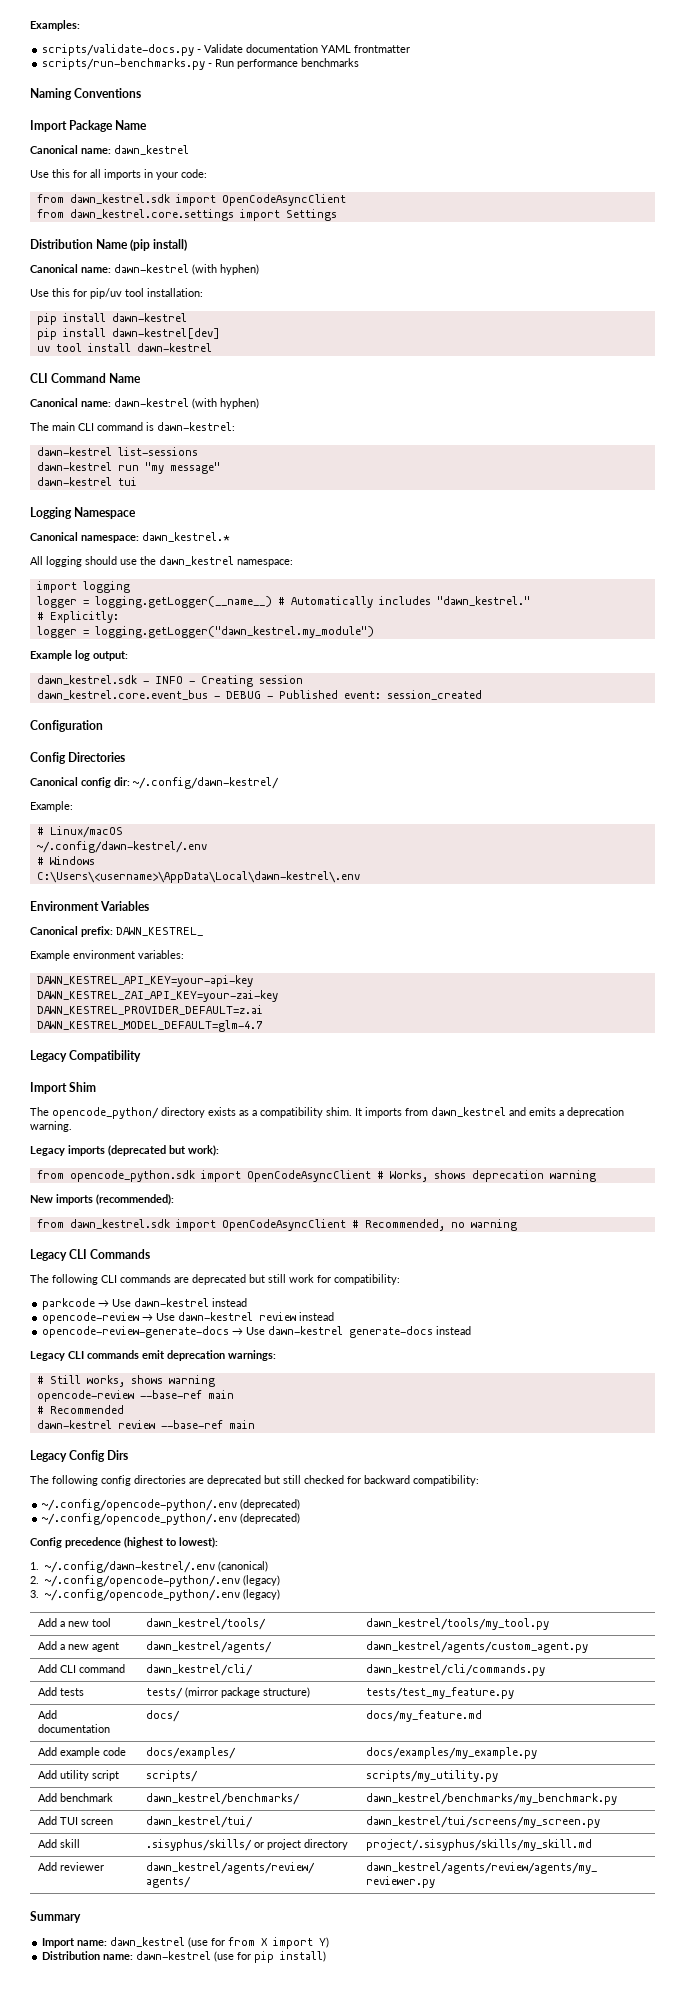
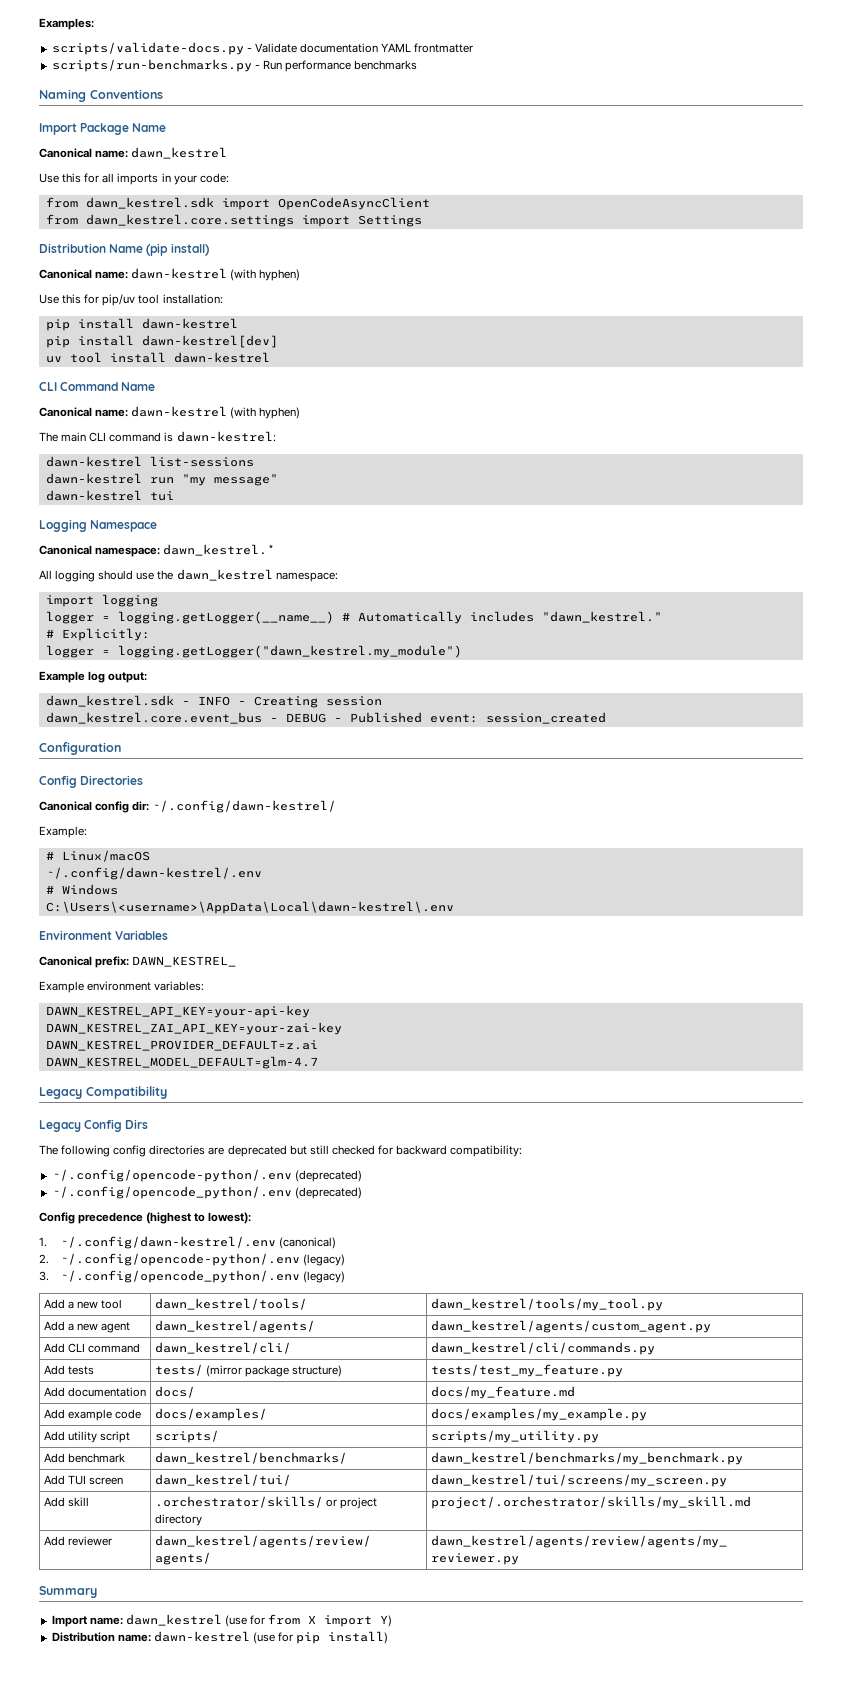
- Import Shim
- The opencode_python/ directory exists as a compatibility shim. It imports from dawn_kestrel and emits a deprecation warning.
- Legacy imports (deprecated but work):
- from opencode_python.sdk import OpenCodeAsyncClient # Works, shows deprecation warning
- New imports (recommended):
- from dawn_kestrel.sdk import OpenCodeAsyncClient # Recommended, no warning
- Legacy CLI Commands
- The following CLI commands are deprecated but still work for compatibility:
- parkcode → Use dawn-kestrel instead
- opencode-review → Use dawn-kestrel review instead
- opencode-review-generate-docs → Use dawn-kestrel generate-docs instead
- Legacy CLI commands emit deprecation warnings:
- # Still works, shows warning
- opencode-review --base-ref main
- # Recommended
- dawn-kestrel review --base-ref main
- Add skill | .sisyphus/skills/ or project directory | project/.sisyphus/skills/my_skill.md
+ Add skill | .orchestrator/skills/ or project directory | project/.orchestrator/skills/my_skill.md

